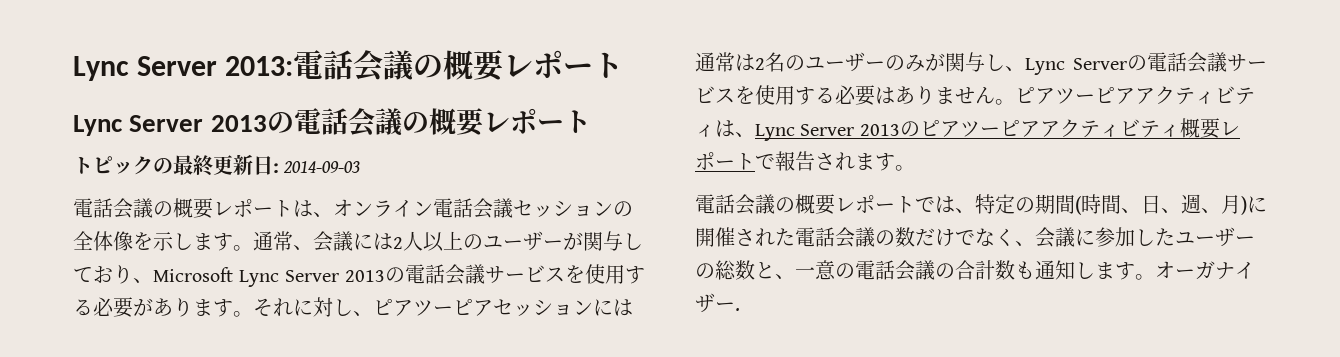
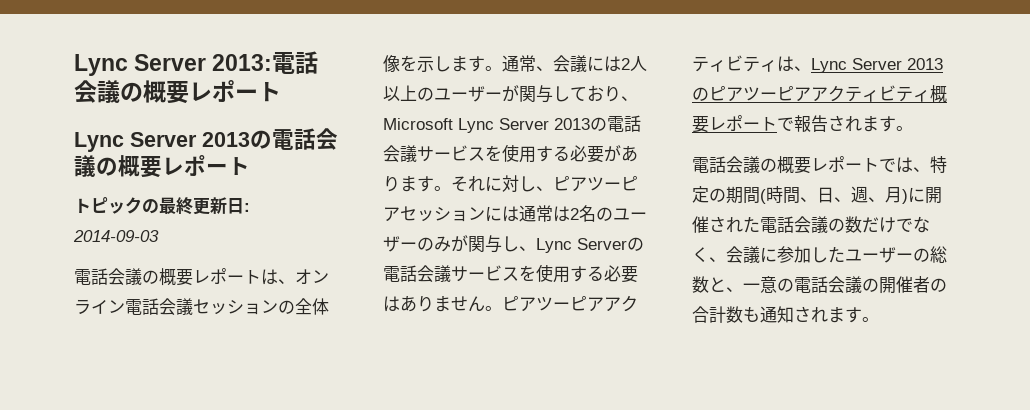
- 電話会議の概要レポートでは、特定の期間(時間、日、週、月)に開催された電話会議の数だけでなく、会議に参加したユーザーの総数と、一意の電話会議の合計数も通知します。オーガナイザー.
+ 電話会議の概要レポートでは、特定の期間(時間、日、週、月)に開催された電話会議の数だけでなく、会議に参加したユーザーの総数と、一意の電話会議の開催者の合計数も通知されます。

